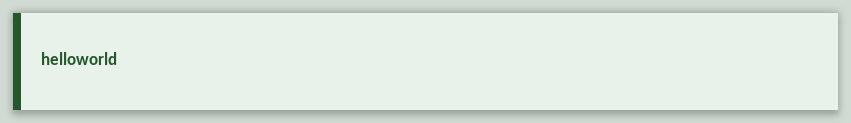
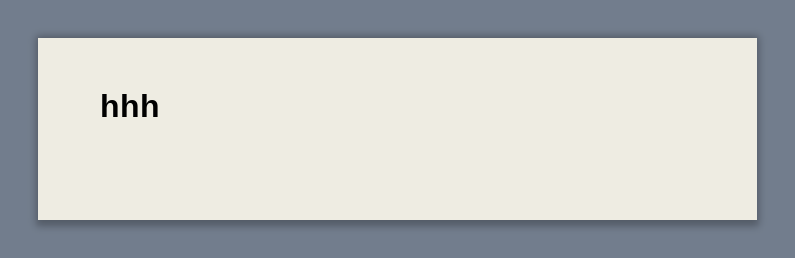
- helloworld
+ hhh

